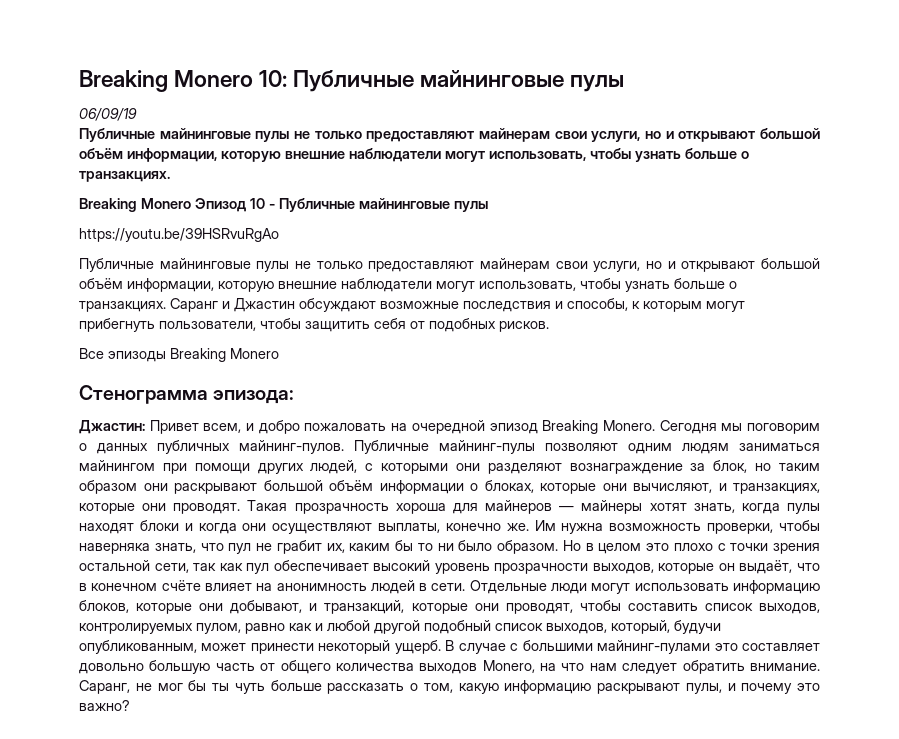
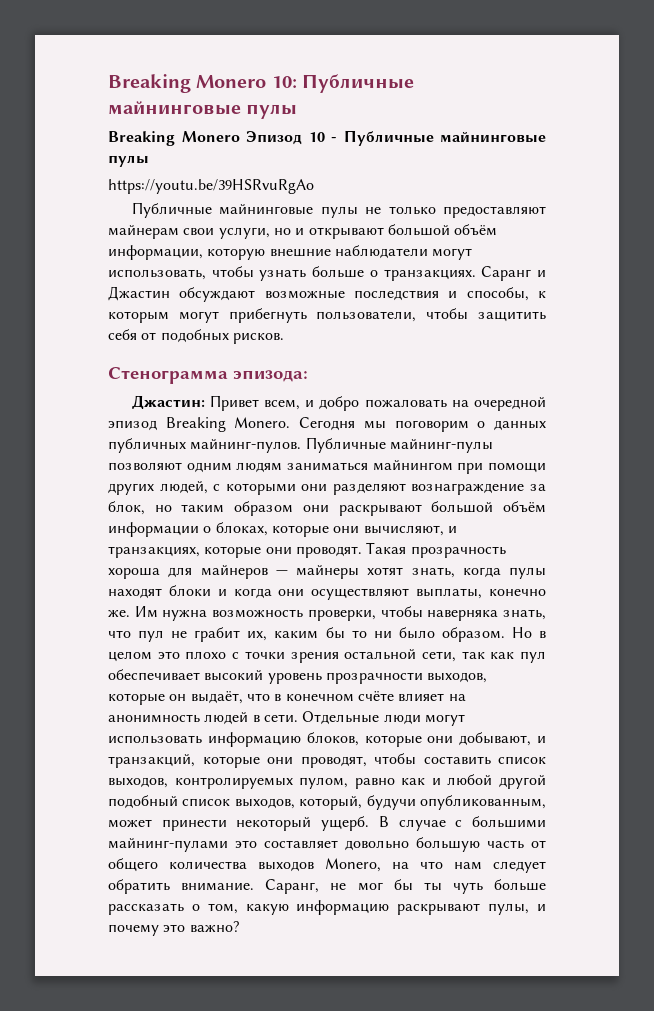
- 06/09/19
- Публичные майнинговые пулы не только предоставляют майнерам свои услуги, но и открывают большой объём информации, которую внешние наблюдатели могут использовать, чтобы узнать больше о транзакциях.
- Все эпизоды Breaking Monero

